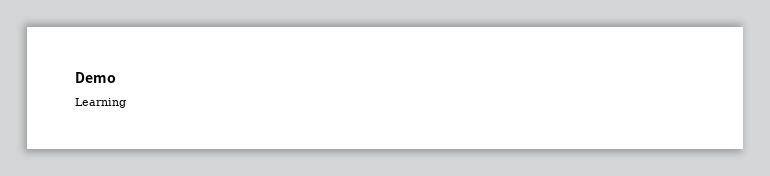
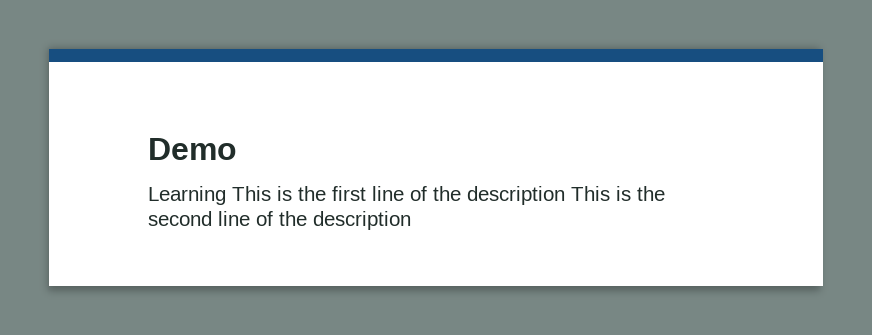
- Learning
+ Learning This is the first line of the description This is the second line of the description

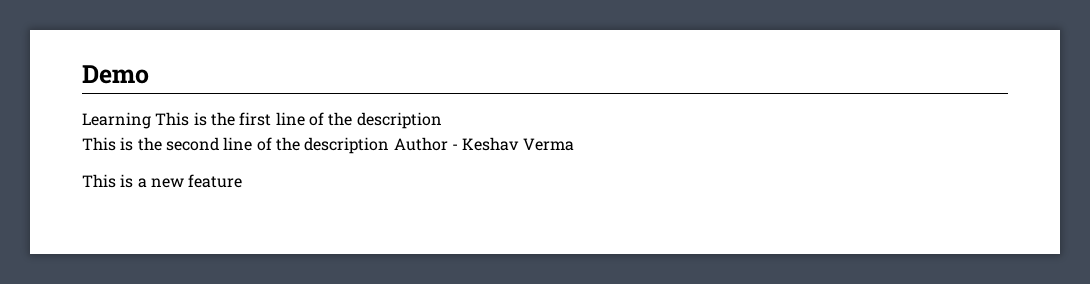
- Learning This is the first line of the description This is the second line of the description
+ Learning This is the first line of the description
+ This is the second line of the description Author - Keshav Verma
+ This is a new feature

